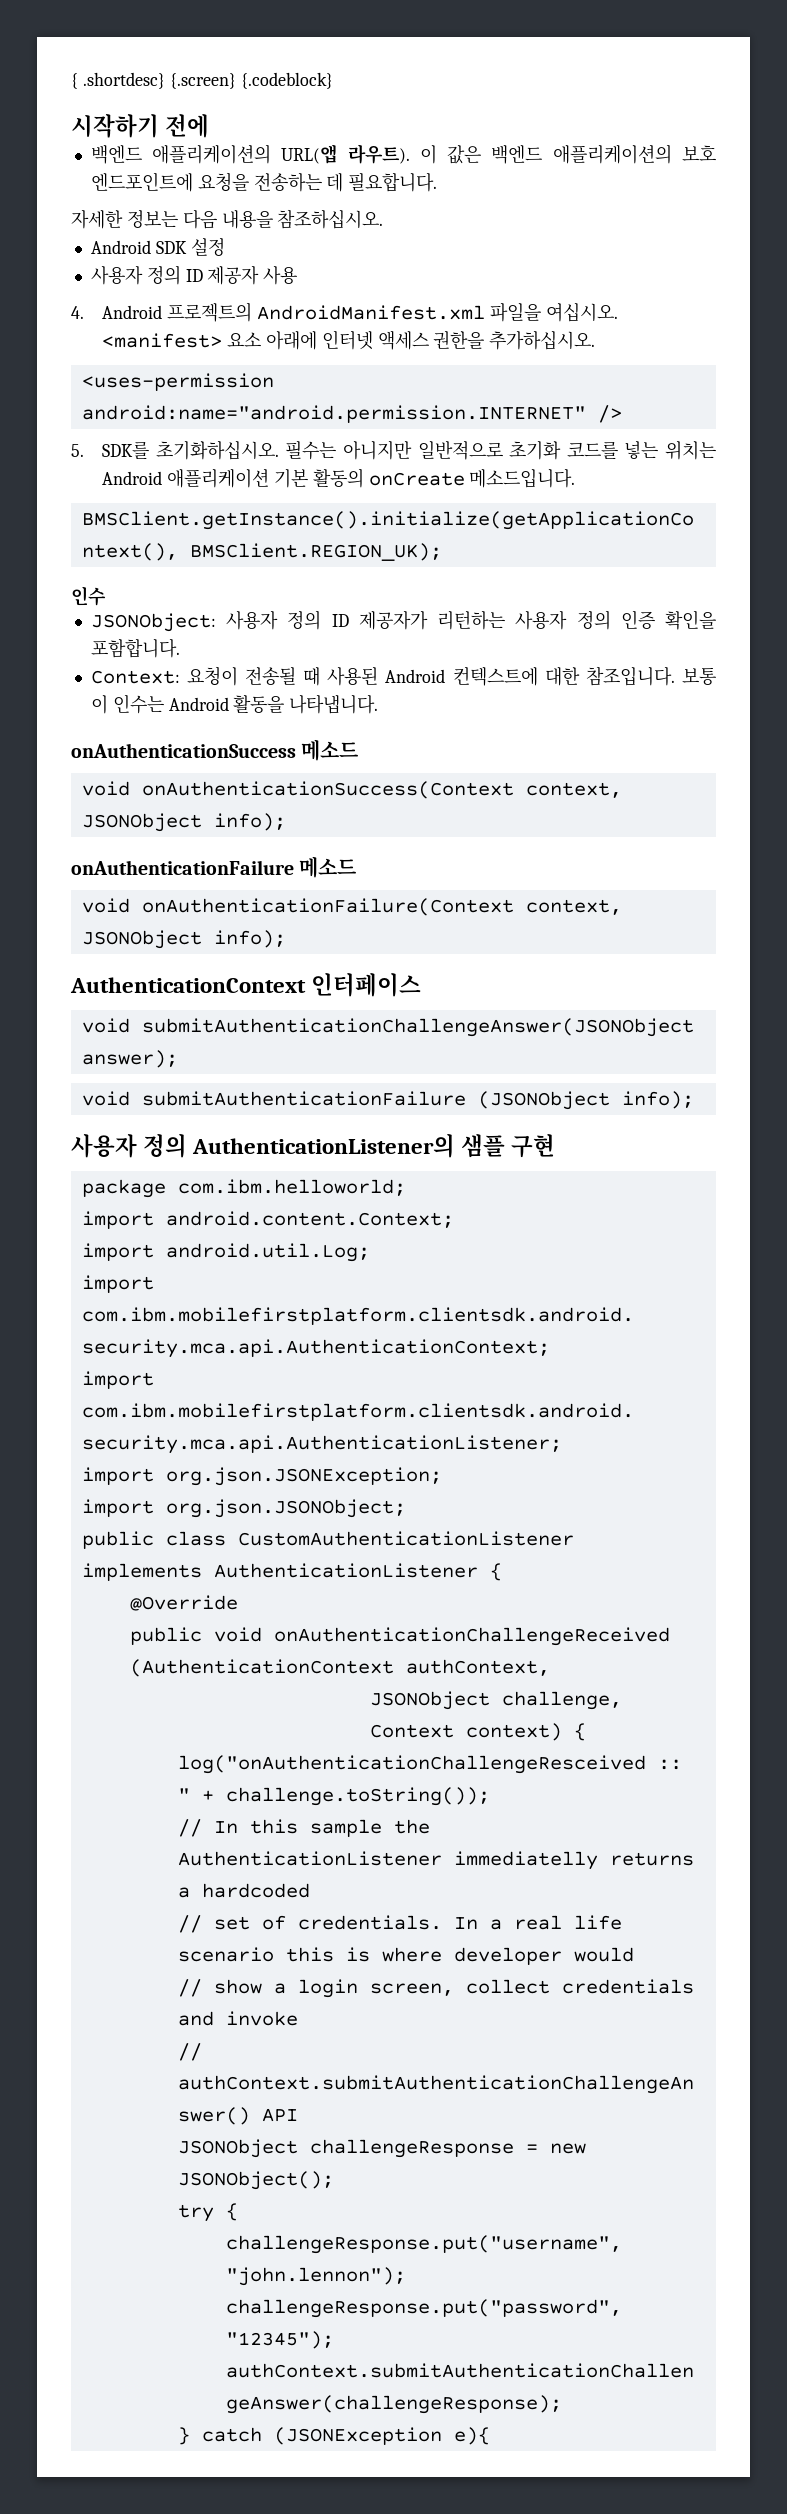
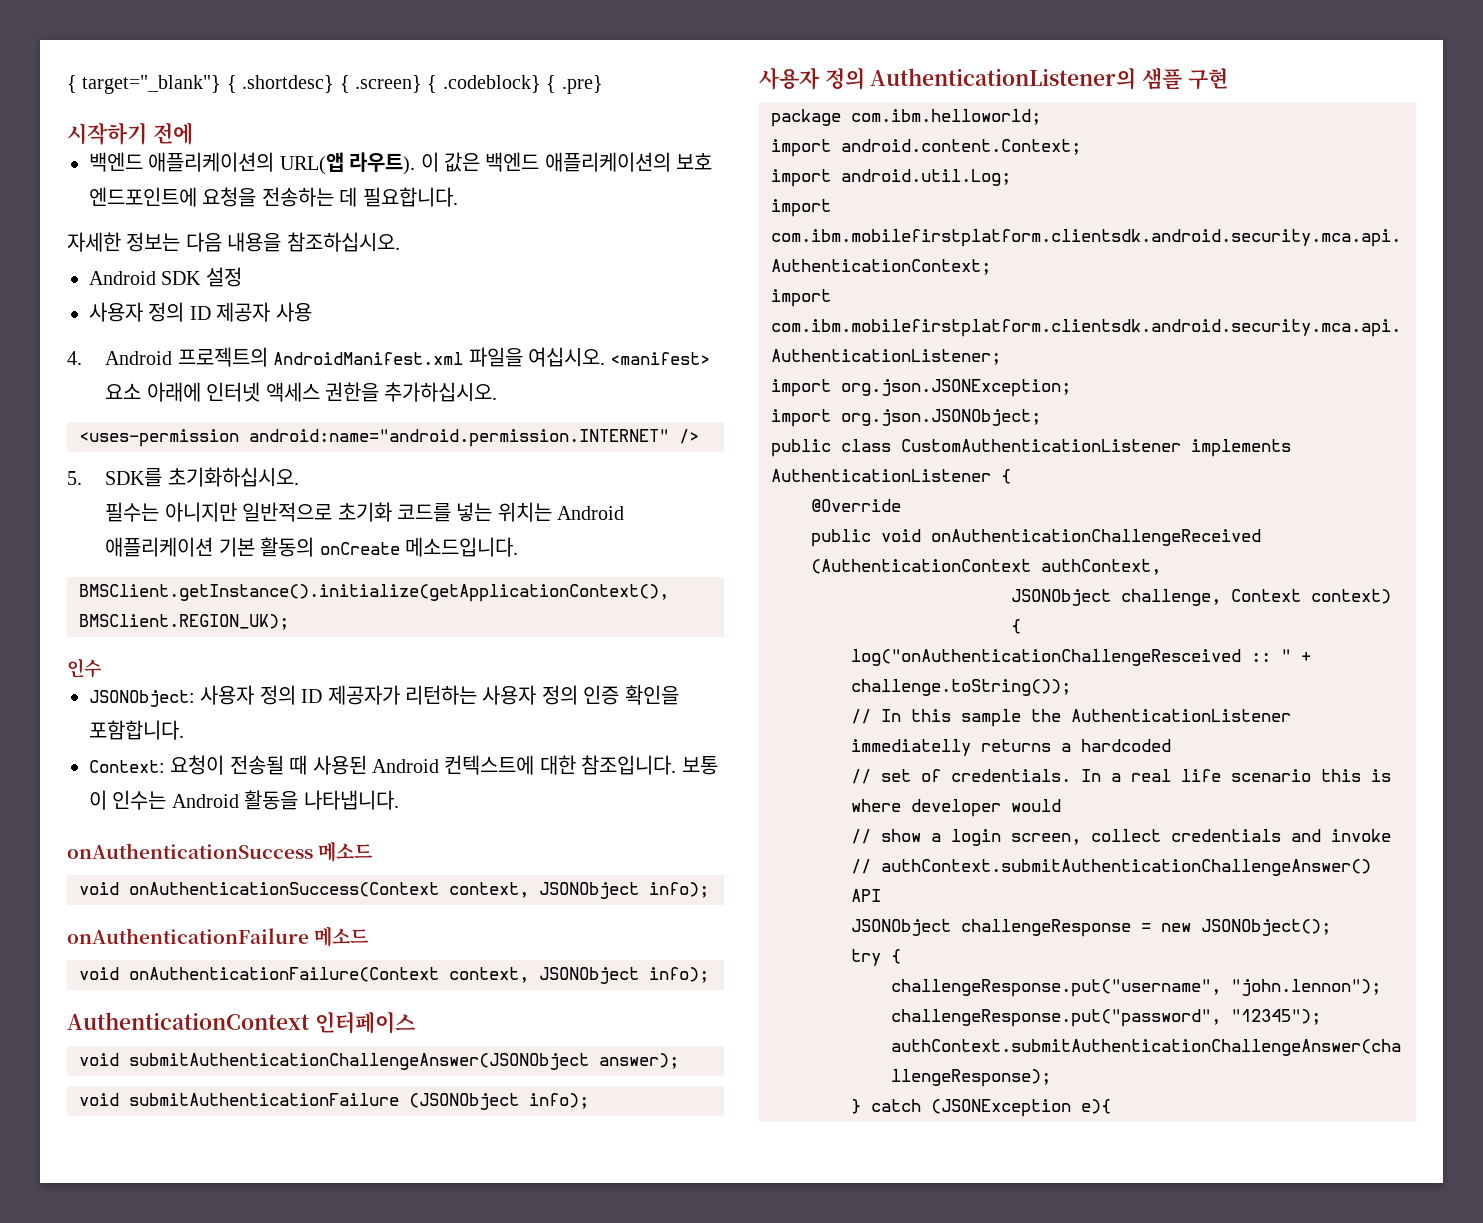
- { .shortdesc} {.screen} {.codeblock}
+ { target="_blank"} { .shortdesc} { .screen} { .codeblock} { .pre}
- 5. SDK를 초기화하십시오. 필수는 아니지만 일반적으로 초기화 코드를 넣는 위치는 Android 애플리케이션 기본 활동의 onCreate 메소드입니다.
+ 5. SDK를 초기화하십시오.
+ 필수는 아니지만 일반적으로 초기화 코드를 넣는 위치는 Android 애플리케이션 기본 활동의 onCreate 메소드입니다.

